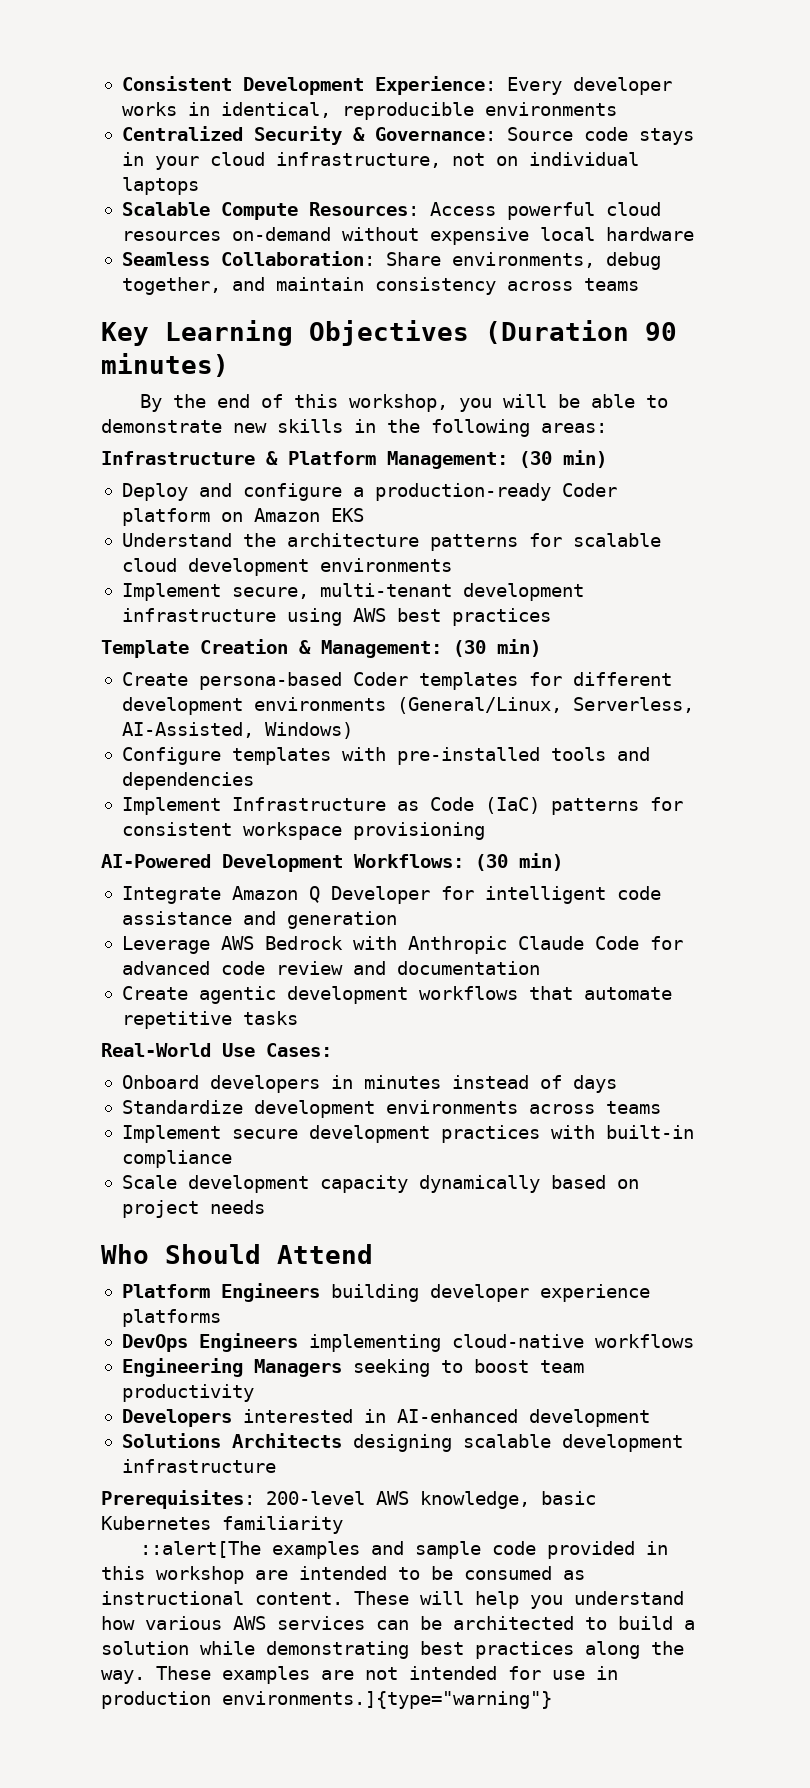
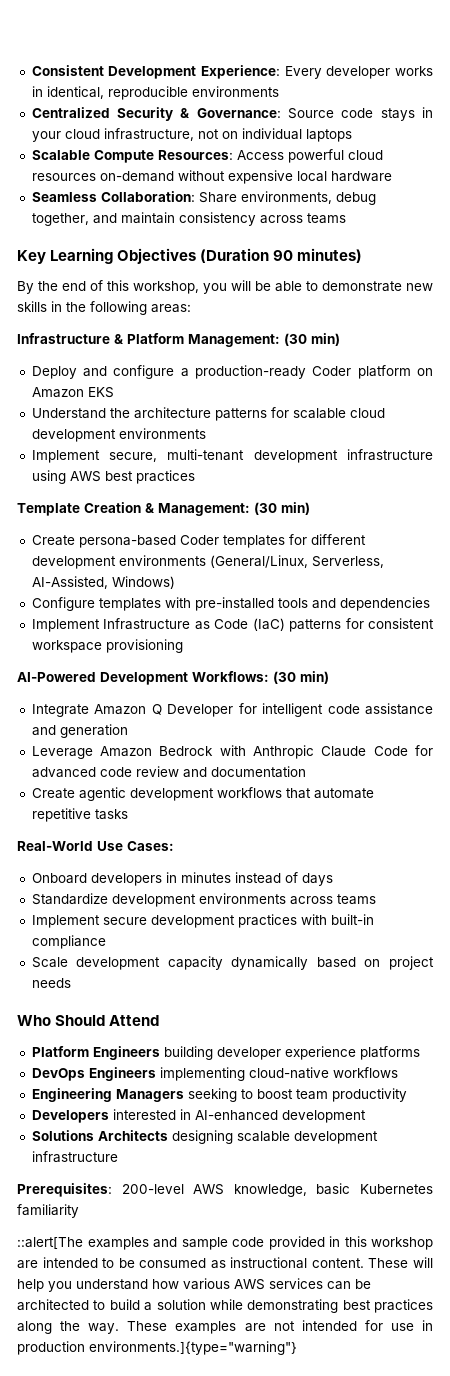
- Leverage AWS Bedrock with Anthropic Claude Code for advanced code review and documentation
+ Leverage Amazon Bedrock with Anthropic Claude Code for advanced code review and documentation

